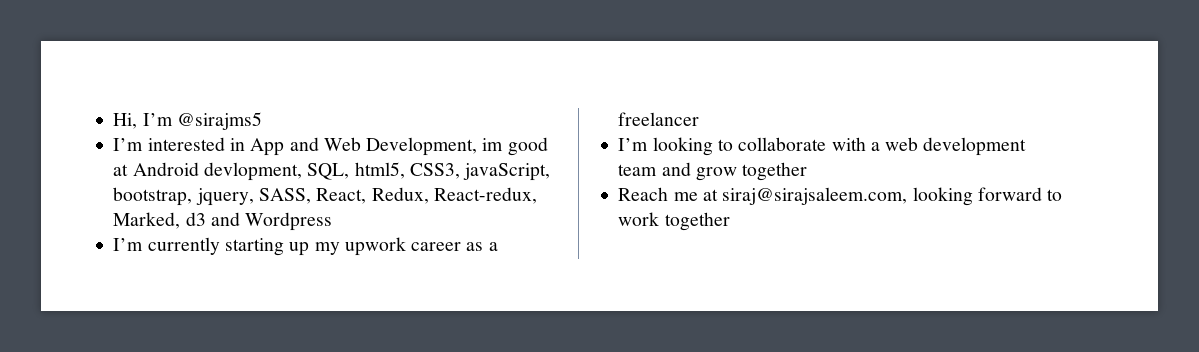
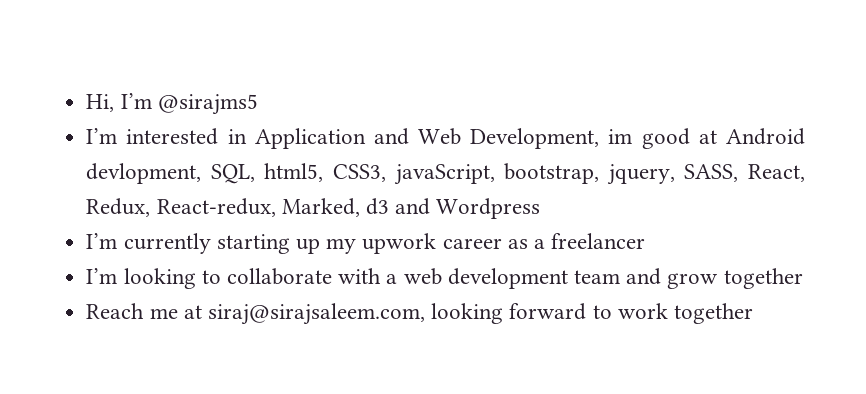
- I’m interested in App and Web Development, im good at Android devlopment, SQL, html5, CSS3, javaScript, bootstrap, jquery, SASS, React, Redux, React-redux, Marked, d3 and Wordpress
+ I’m interested in Application and Web Development, im good at Android devlopment, SQL, html5, CSS3, javaScript, bootstrap, jquery, SASS, React, Redux, React-redux, Marked, d3 and Wordpress

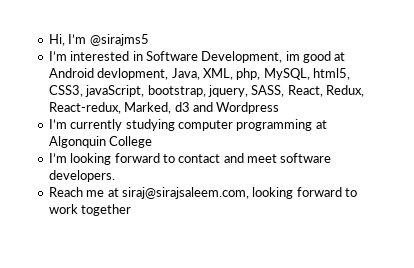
- I’m interested in Application and Web Development, im good at Android devlopment, SQL, html5, CSS3, javaScript, bootstrap, jquery, SASS, React, Redux, React-redux, Marked, d3 and Wordpress
+ I’m interested in Software Development, im good at Android devlopment, Java, XML, php, MySQL, html5, CSS3, javaScript, bootstrap, jquery, SASS, React, Redux, React-redux, Marked, d3 and Wordpress
- I’m currently starting up my upwork career as a freelancer
- I’m looking to collaborate with a web development team and grow together
+ I’m currently studying computer programming at Algonquin College
+ I’m looking forward to contact and meet software developers.

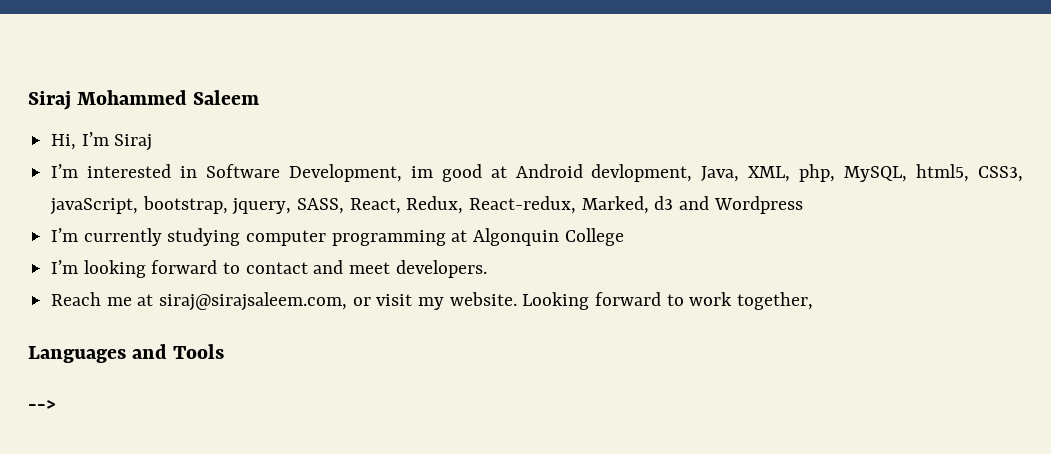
+ Siraj Mohammed Saleem
- Hi, I’m @sirajms5
+ Hi, I’m Siraj
- I’m looking forward to contact and meet software developers.
+ I’m looking forward to contact and meet developers.
- Reach me at siraj@sirajsaleem.com, looking forward to work together
+ Reach me at siraj@sirajsaleem.com, or visit my website. Looking forward to work together,
+ Languages and Tools
+ -->

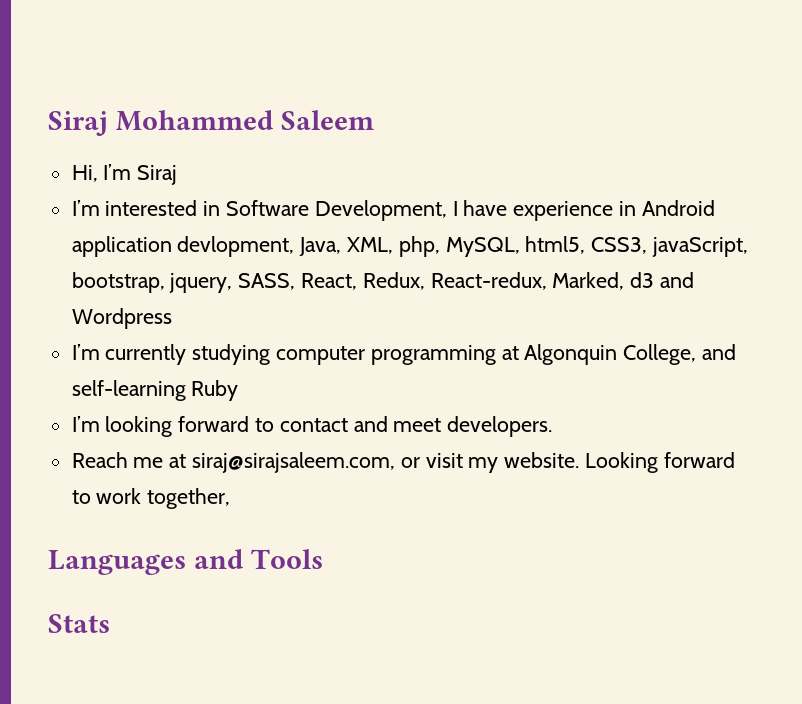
- I’m interested in Software Development, im good at Android devlopment, Java, XML, php, MySQL, html5, CSS3, javaScript, bootstrap, jquery, SASS, React, Redux, React-redux, Marked, d3 and Wordpress
+ I’m interested in Software Development, I have experience in Android application devlopment, Java, XML, php, MySQL, html5, CSS3, javaScript, bootstrap, jquery, SASS, React, Redux, React-redux, Marked, d3 and Wordpress
- I’m currently studying computer programming at Algonquin College
+ I’m currently studying computer programming at Algonquin College, and self-learning Ruby
- -->
+ Stats

